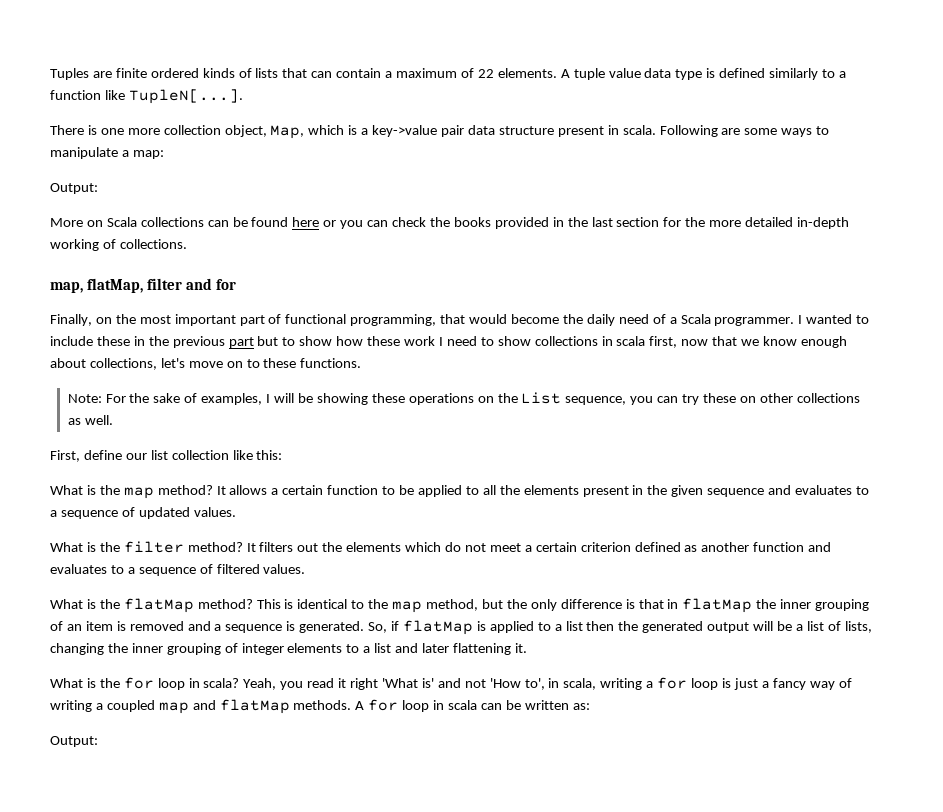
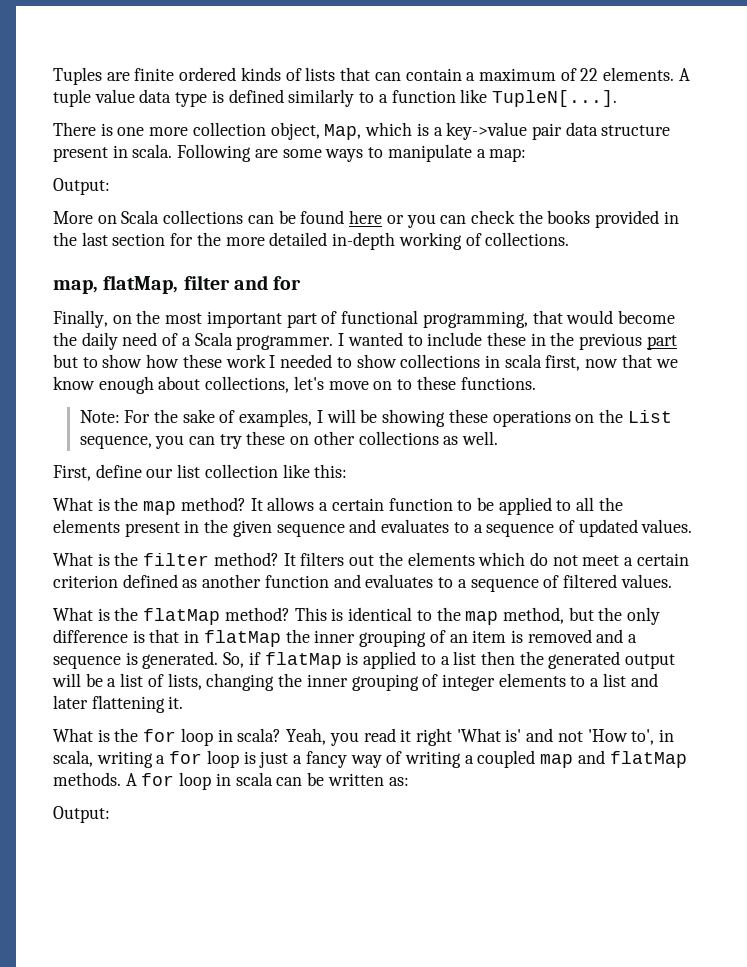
- I wanted to include these in the previous part but to show how these work I need to show collections in scala first, now that we know enough about collections, let's move on to these functions.
+ I wanted to include these in the previous part but to show how these work I needed to show collections in scala first, now that we know enough about collections, let's move on to these functions.

